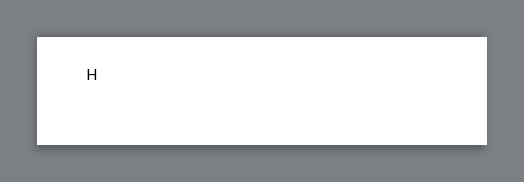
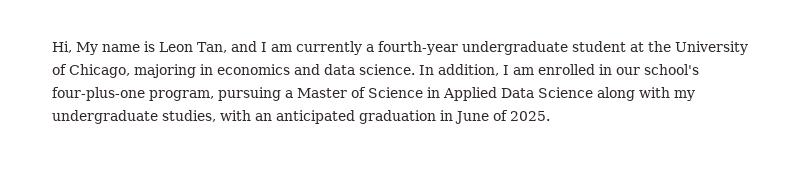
- H
+ Hi, My name is Leon Tan, and I am currently a fourth-year undergraduate student at the University of Chicago, majoring in economics and data science. In addition, I am enrolled in our school's four-plus-one program, pursuing a Master of Science in Applied Data Science along with my undergraduate studies, with an anticipated graduation in June of 2025.

